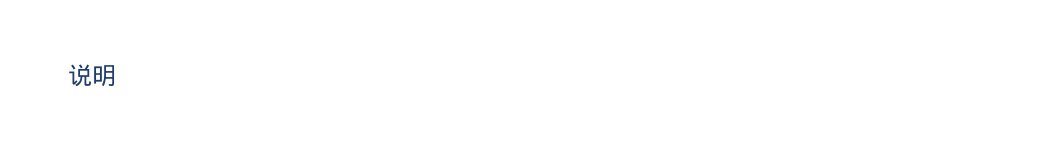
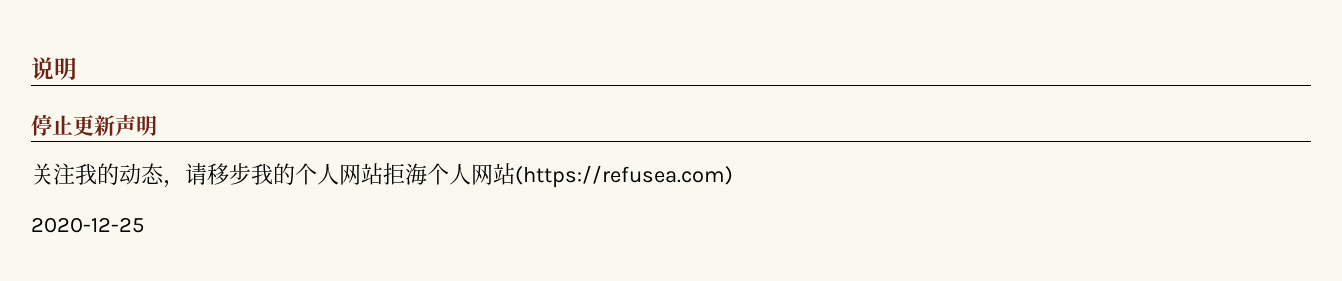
+ 停止更新声明
+ 关注我的动态，请移步我的个人网站拒海个人网站(https://refusea.com)
+ 2020-12-25

